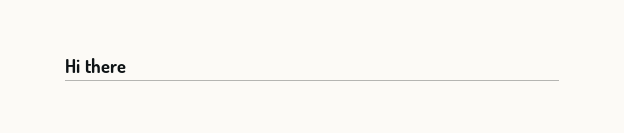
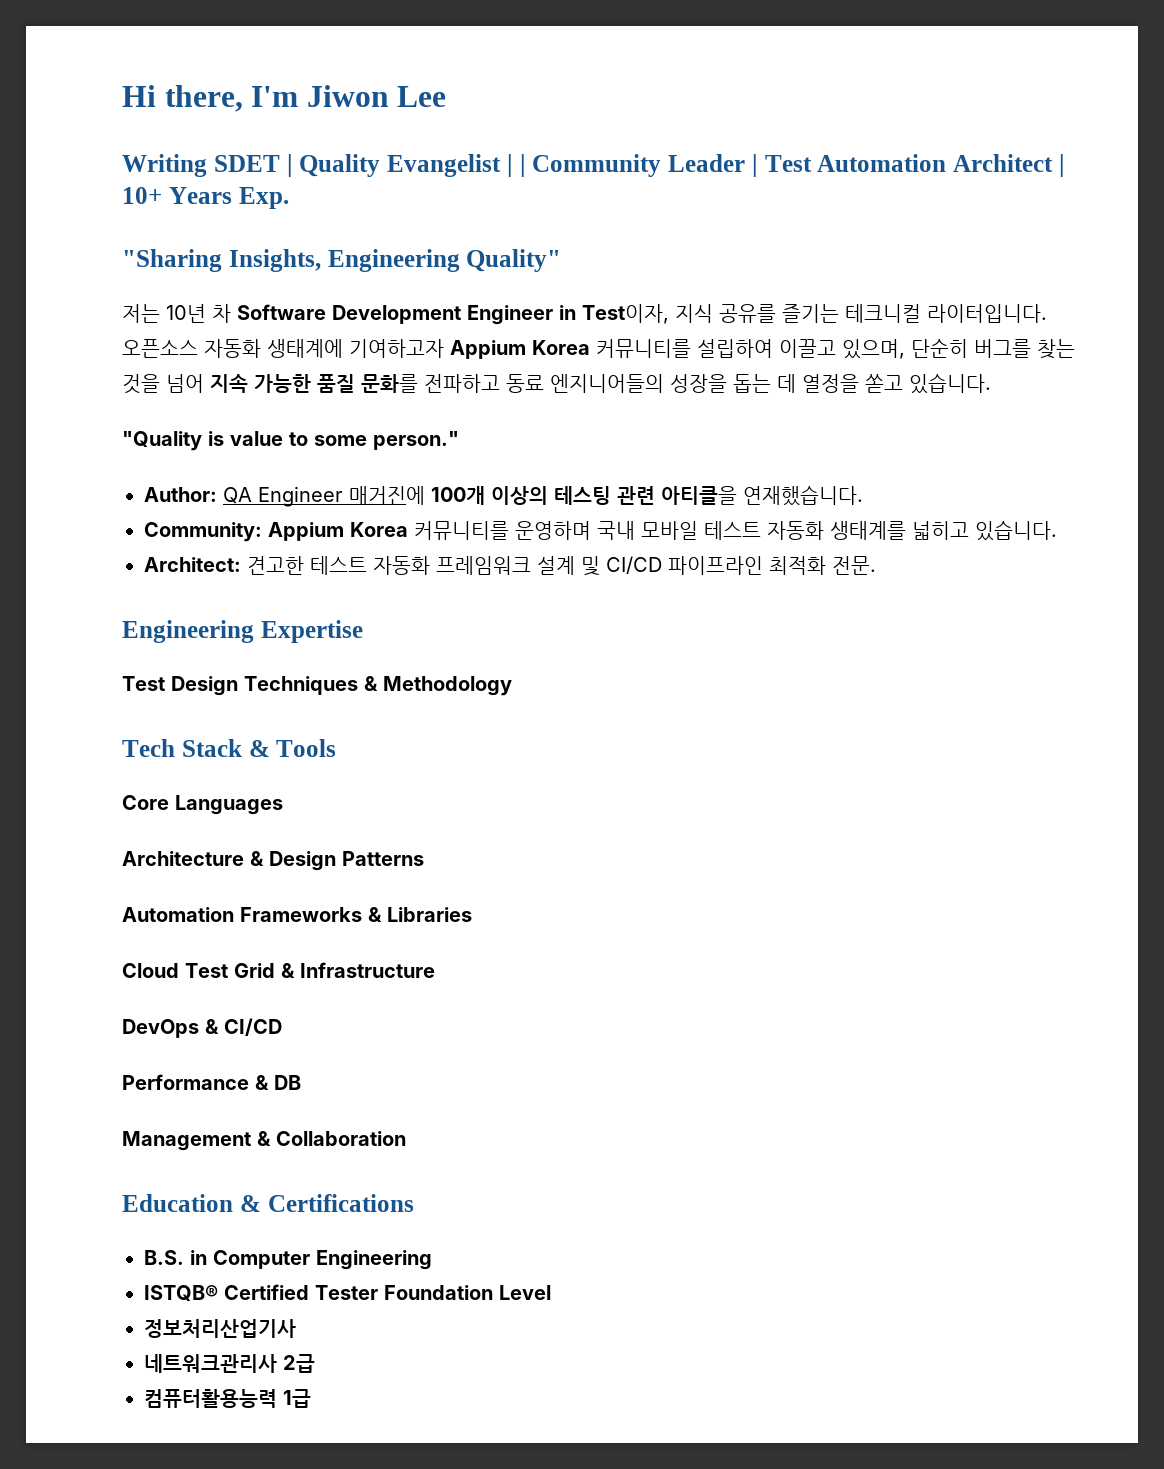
- Hi there
+ Hi there, I'm Jiwon Lee
+ Writing SDET | Quality Evangelist | | Community Leader | Test Automation Architect | 10+ Years Exp.
+ "Sharing Insights, Engineering Quality"
+ 저는 10년 차 Software Development Engineer in Test이자, 지식 공유를 즐기는 테크니컬 라이터입니다. 오픈소스 자동화 생태계에 기여하고자 Appium Korea 커뮤니티를 설립하여 이끌고 있으며, 단순히 버그를 찾는 것을 넘어 지속 가능한 품질 문화를 전파하고 동료 엔지니어들의 성장을 돕는 데 열정을 쏟고 있습니다.
+ "Quality is value to some person."
+ Author: QA Engineer 매거진에 100개 이상의 테스팅 관련 아티클을 연재했습니다.
+ Community: Appium Korea 커뮤니티를 운영하며 국내 모바일 테스트 자동화 생태계를 넓히고 있습니다.
+ Architect: 견고한 테스트 자동화 프레임워크 설계 및 CI/CD 파이프라인 최적화 전문.
+ Engineering Expertise
+ Test Design Techniques & Methodology
+ Tech Stack & Tools
+ Core Languages
+ Architecture & Design Patterns
+ Automation Frameworks & Libraries
+ Cloud Test Grid & Infrastructure
+ DevOps & CI/CD
+ Performance & DB
+ Management & Collaboration
+ Education & Certifications
+ B.S. in Computer Engineering
+ ISTQB® Certified Tester Foundation Level
+ 정보처리산업기사
+ 네트워크관리사 2급
+ 컴퓨터활용능력 1급

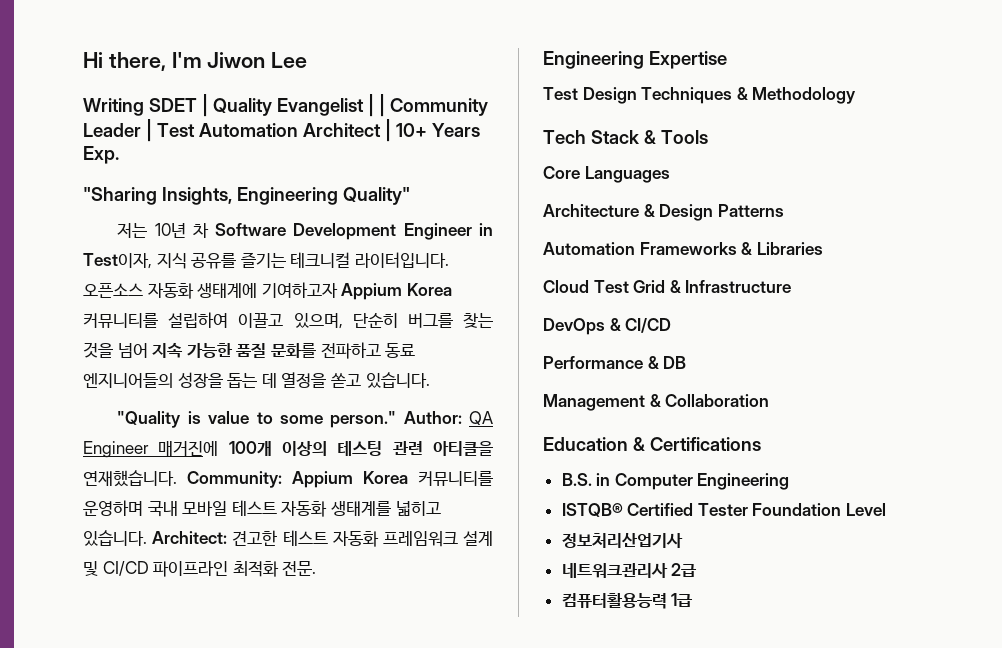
- "Quality is value to some person."
- Author: QA Engineer 매거진에 100개 이상의 테스팅 관련 아티클을 연재했습니다.
- Community: Appium Korea 커뮤니티를 운영하며 국내 모바일 테스트 자동화 생태계를 넓히고 있습니다.
- Architect: 견고한 테스트 자동화 프레임워크 설계 및 CI/CD 파이프라인 최적화 전문.
+ "Quality is value to some person." Author: QA Engineer 매거진에 100개 이상의 테스팅 관련 아티클을 연재했습니다. Community: Appium Korea 커뮤니티를 운영하며 국내 모바일 테스트 자동화 생태계를 넓히고 있습니다. Architect: 견고한 테스트 자동화 프레임워크 설계 및 CI/CD 파이프라인 최적화 전문.

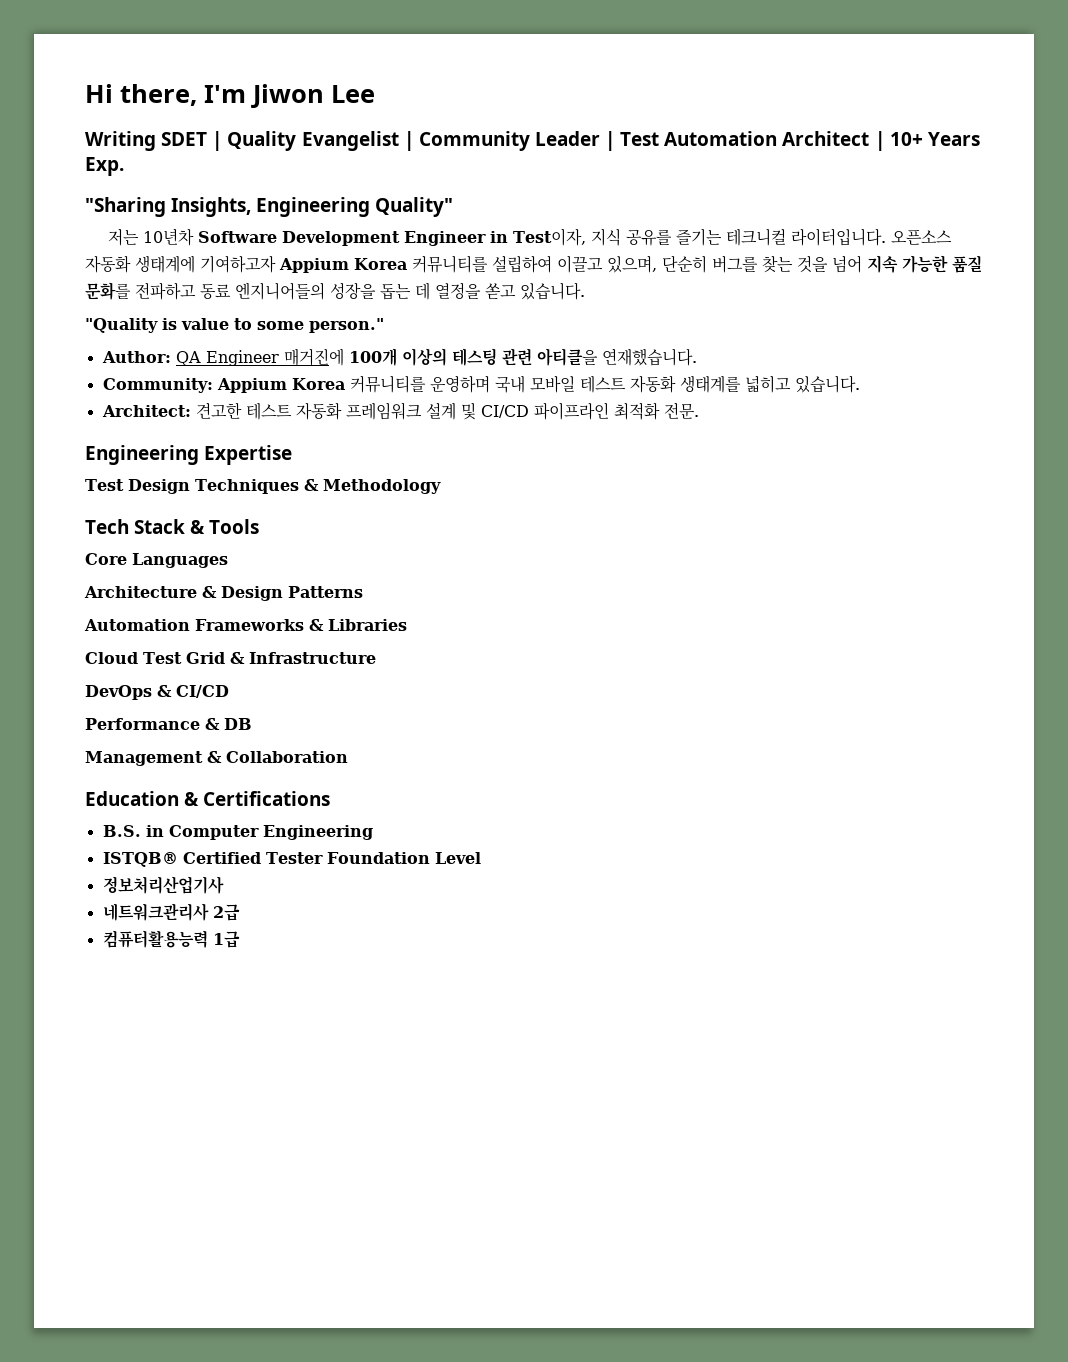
- Writing SDET | Quality Evangelist | | Community Leader | Test Automation Architect | 10+ Years Exp.
+ Writing SDET | Quality Evangelist | Community Leader | Test Automation Architect | 10+ Years Exp.
- 저는 10년 차 Software Development Engineer in Test이자, 지식 공유를 즐기는 테크니컬 라이터입니다.
+ 저는 10년차 Software Development Engineer in Test이자, 지식 공유를 즐기는 테크니컬 라이터입니다.
- "Quality is value to some person." Author: QA Engineer 매거진에 100개 이상의 테스팅 관련 아티클을 연재했습니다. Community: Appium Korea 커뮤니티를 운영하며 국내 모바일 테스트 자동화 생태계를 넓히고 있습니다. Architect: 견고한 테스트 자동화 프레임워크 설계 및 CI/CD 파이프라인 최적화 전문.
+ "Quality is value to some person."
+ Author: QA Engineer 매거진에 100개 이상의 테스팅 관련 아티클을 연재했습니다.
+ Community: Appium Korea 커뮤니티를 운영하며 국내 모바일 테스트 자동화 생태계를 넓히고 있습니다.
+ Architect: 견고한 테스트 자동화 프레임워크 설계 및 CI/CD 파이프라인 최적화 전문.

